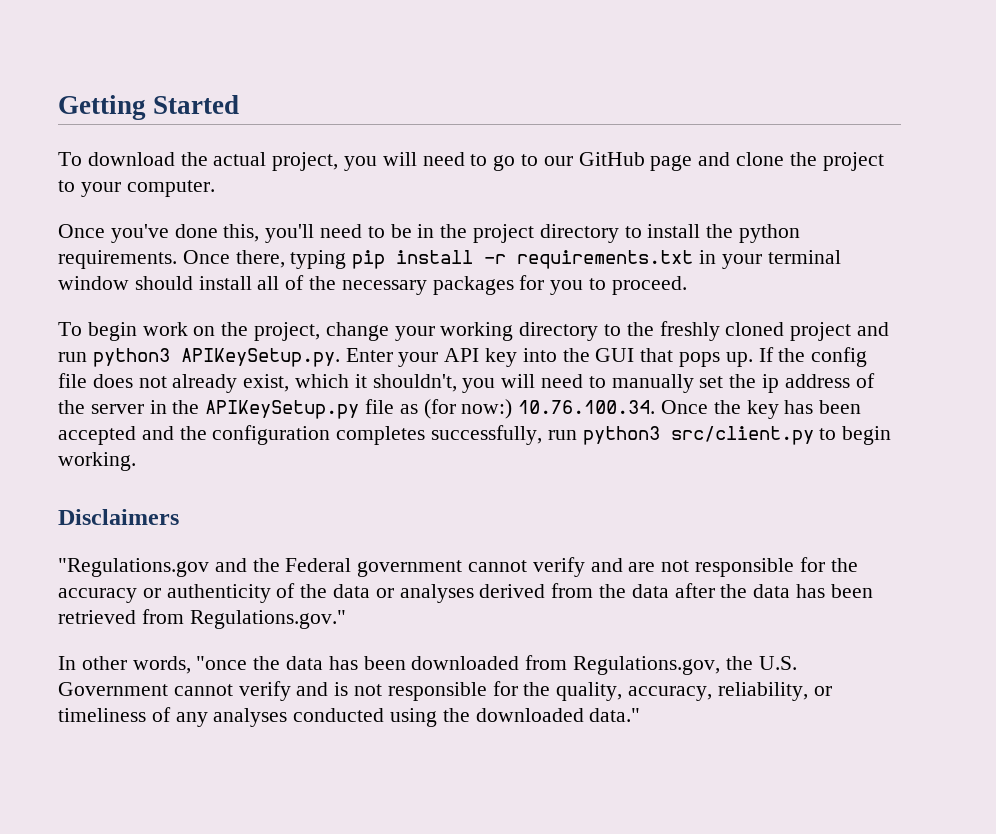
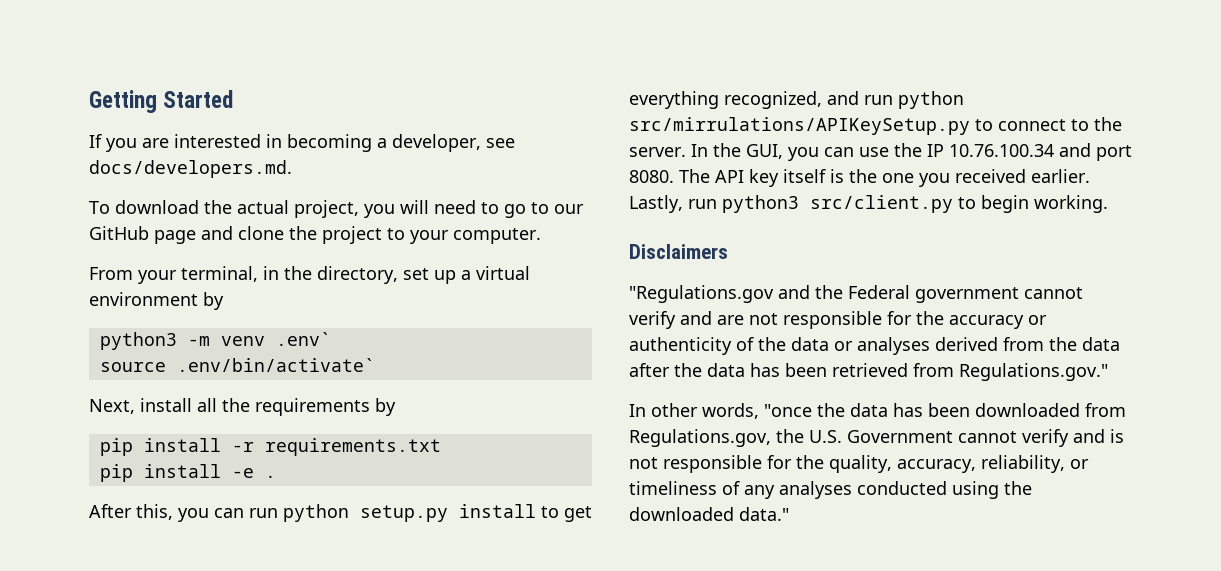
+ If you are interested in becoming a developer, see docs/developers.md.
- Once you've done this, you'll need to be in the project directory to install the python requirements. Once there, typing pip install -r requirements.txt in your terminal window should install all of the necessary packages for you to proceed.
- To begin work on the project, change your working directory to the freshly cloned project and run python3 APIKeySetup.py. Enter your API key into the GUI that pops up. If the config file does not already exist, which it shouldn't, you will need to manually set the ip address of the server in the APIKeySetup.py file as (for now:) 10.76.100.34. Once the key has been accepted and the configuration completes successfully, run python3 src/client.py to begin working.
+ From your terminal, in the directory, set up a virtual environment by
+ python3 -m venv .env`
+ source .env/bin/activate`
+ Next, install all the requirements by
+ pip install -r requirements.txt
+ pip install -e .
+ After this, you can run python setup.py install to get everything recognized, and run python src/mirrulations/APIKeySetup.py to connect to the server. In the GUI, you can use the IP 10.76.100.34 and port 8080. The API key itself is the one you received earlier. Lastly, run python3 src/client.py to begin working.

